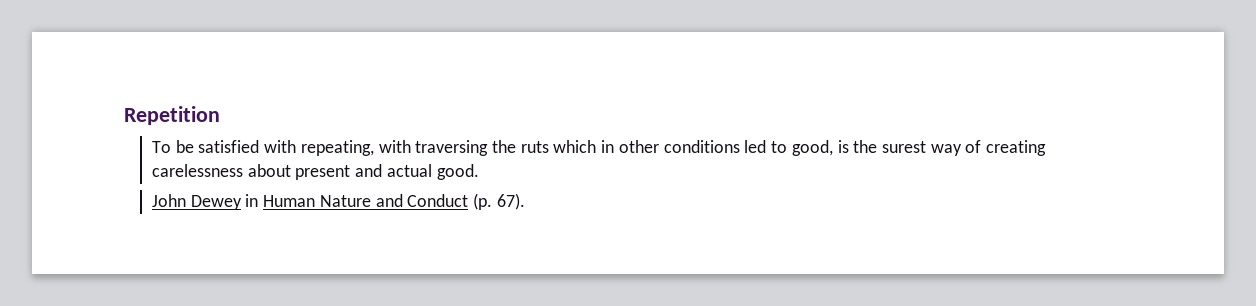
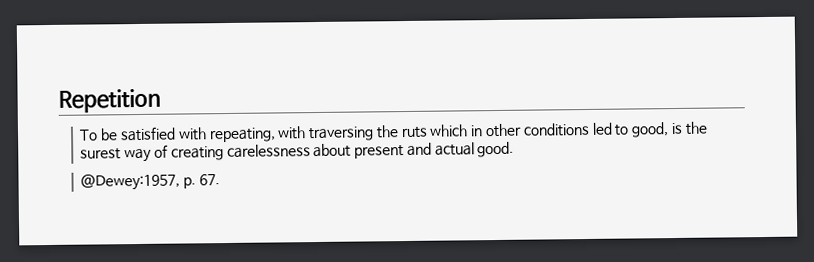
- John Dewey in Human Nature and Conduct (p. 67).
+ @Dewey:1957, p. 67.

